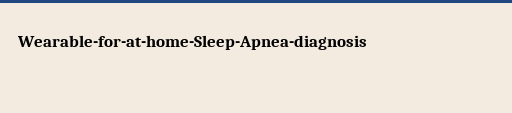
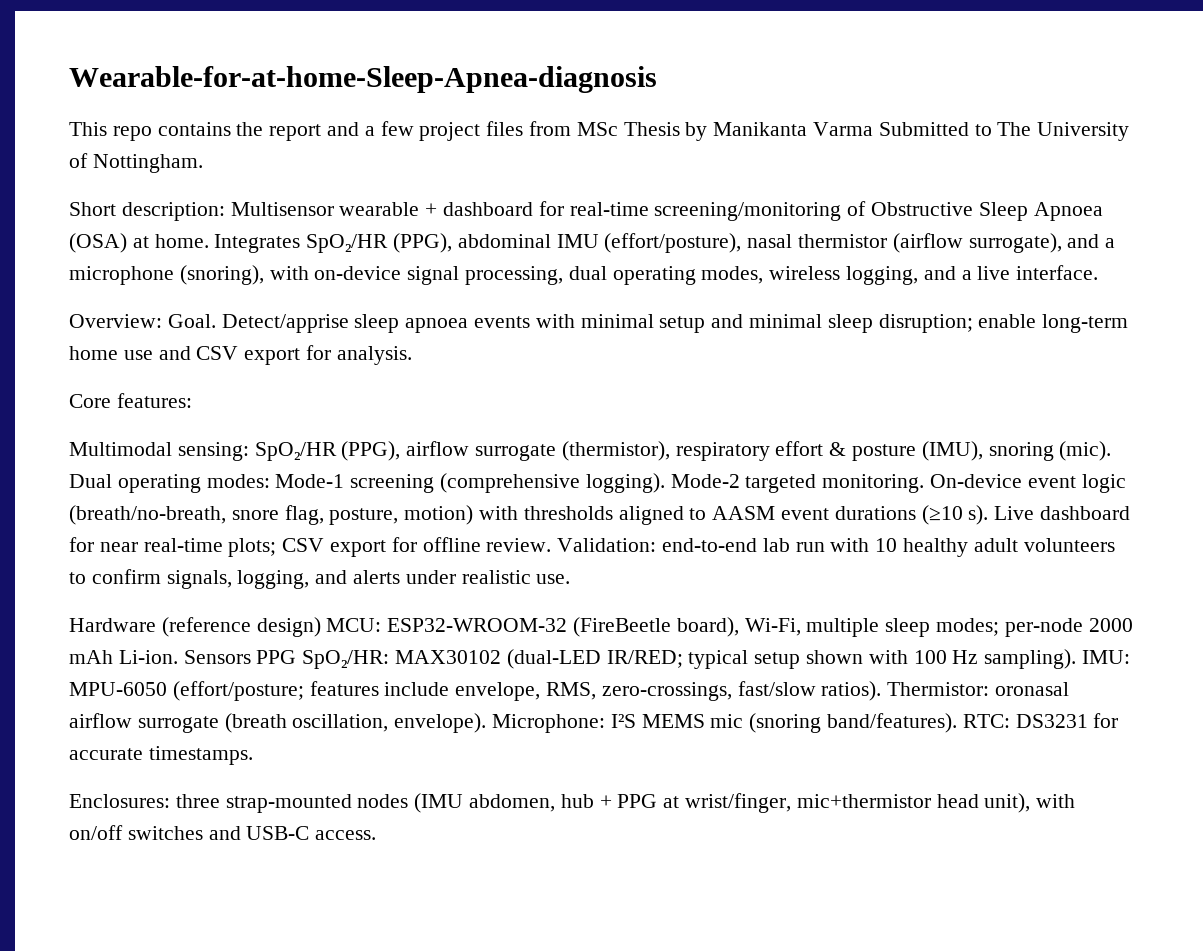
+ This repo contains the report and a few project files from MSc Thesis by Manikanta Varma Submitted to The University of Nottingham.
+ Short description: Multisensor wearable + dashboard for real-time screening/monitoring of Obstructive Sleep Apnoea (OSA) at home. Integrates SpO₂/HR (PPG), abdominal IMU (effort/posture), nasal thermistor (airflow surrogate), and a microphone (snoring), with on-device signal processing, dual operating modes, wireless logging, and a live interface.
+ Overview: Goal. Detect/apprise sleep apnoea events with minimal setup and minimal sleep disruption; enable long-term home use and CSV export for analysis.
+ Core features:
+ Multimodal sensing: SpO₂/HR (PPG), airflow surrogate (thermistor), respiratory effort & posture (IMU), snoring (mic). Dual operating modes: Mode-1 screening (comprehensive logging). Mode-2 targeted monitoring. On-device event logic (breath/no-breath, snore flag, posture, motion) with thresholds aligned to AASM event durations (≥10 s). Live dashboard for near real-time plots; CSV export for offline review. Validation: end-to-end lab run with 10 healthy adult volunteers to confirm signals, logging, and alerts under realistic use.
+ Hardware (reference design) MCU: ESP32-WROOM-32 (FireBeetle board), Wi-Fi, multiple sleep modes; per-node 2000 mAh Li-ion. Sensors PPG SpO₂/HR: MAX30102 (dual-LED IR/RED; typical setup shown with 100 Hz sampling). IMU: MPU-6050 (effort/posture; features include envelope, RMS, zero-crossings, fast/slow ratios). Thermistor: oronasal airflow surrogate (breath oscillation, envelope). Microphone: I²S MEMS mic (snoring band/features). RTC: DS3231 for accurate timestamps.
+ Enclosures: three strap-mounted nodes (IMU abdomen, hub + PPG at wrist/finger, mic+thermistor head unit), with on/off switches and USB-C access.

